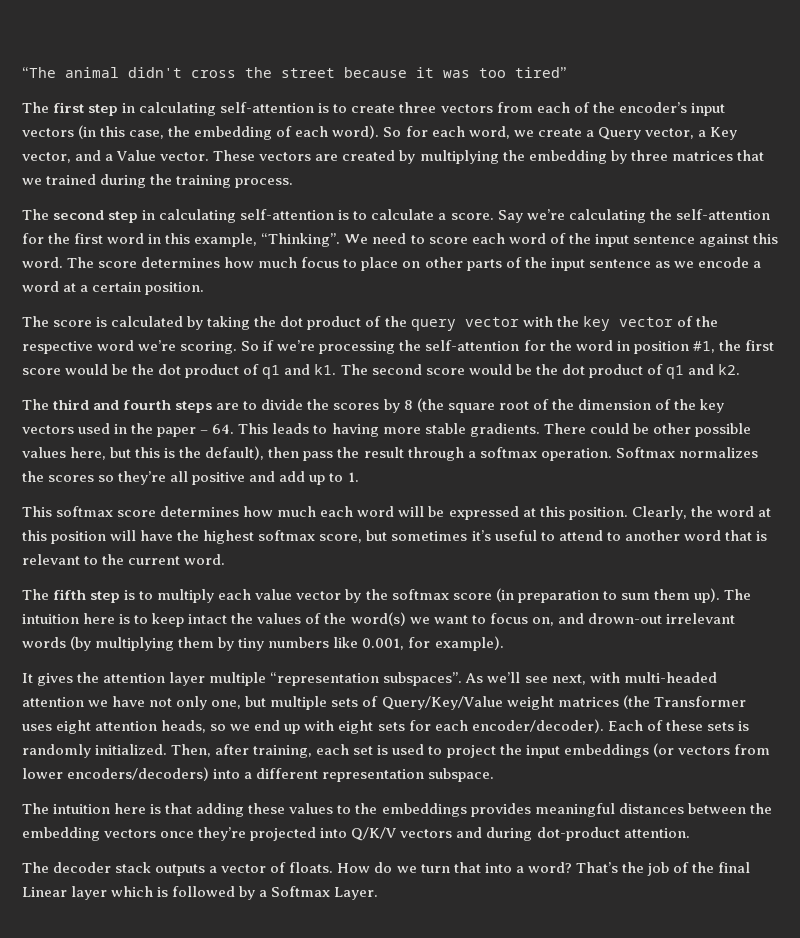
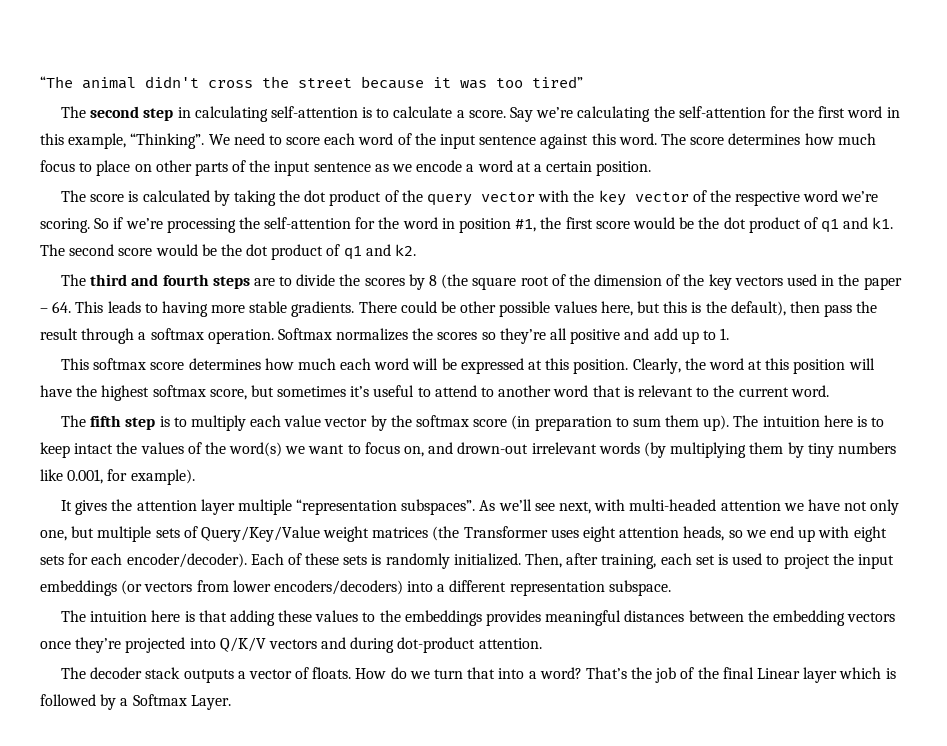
- The first step in calculating self-attention is to create three vectors from each of the encoder’s input vectors (in this case, the embedding of each word). So for each word, we create a Query vector, a Key vector, and a Value vector. These vectors are created by multiplying the embedding by three matrices that we trained during the training process.

